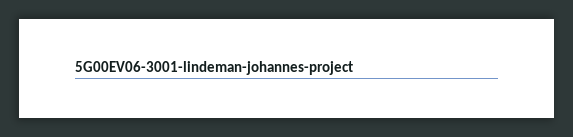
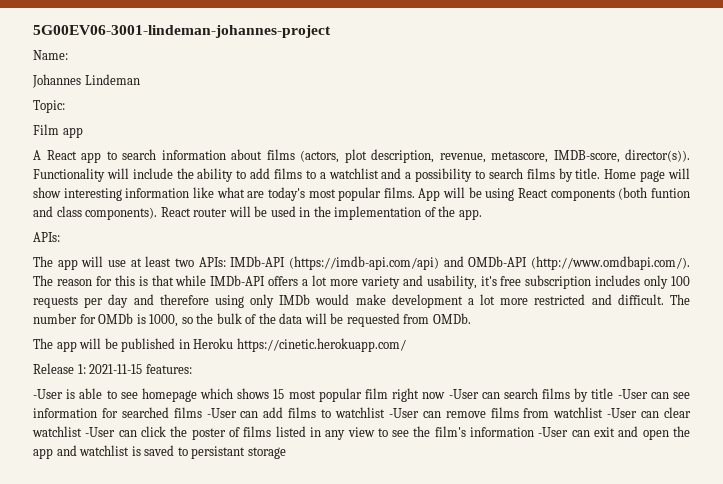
+ Name:
+ Johannes Lindeman
+ Topic:
+ Film app
+ A React app to search information about films (actors, plot description, revenue, metascore, IMDB-score, director(s)). Functionality will include the ability to add films to a watchlist and a possibility to search films by title. Home page will show interesting information like what are today's most popular films. App will be using React components (both funtion and class components). React router will be used in the implementation of the app.
+ APIs:
+ The app will use at least two APIs: IMDb-API (https://imdb-api.com/api) and OMDb-API (http://www.omdbapi.com/). The reason for this is that while IMDb-API offers a lot more variety and usability, it's free subscription includes only 100 requests per day and therefore using only IMDb would make development a lot more restricted and difficult. The number for OMDb is 1000, so the bulk of the data will be requested from OMDb.
+ The app will be published in Heroku https://cinetic.herokuapp.com/
+ Release 1: 2021-11-15 features:
+ -User is able to see homepage which shows 15 most popular film right now -User can search films by title -User can see information for searched films -User can add films to watchlist -User can remove films from watchlist -User can clear watchlist -User can click the poster of films listed in any view to see the film's information -User can exit and open the app and watchlist is saved to persistant storage

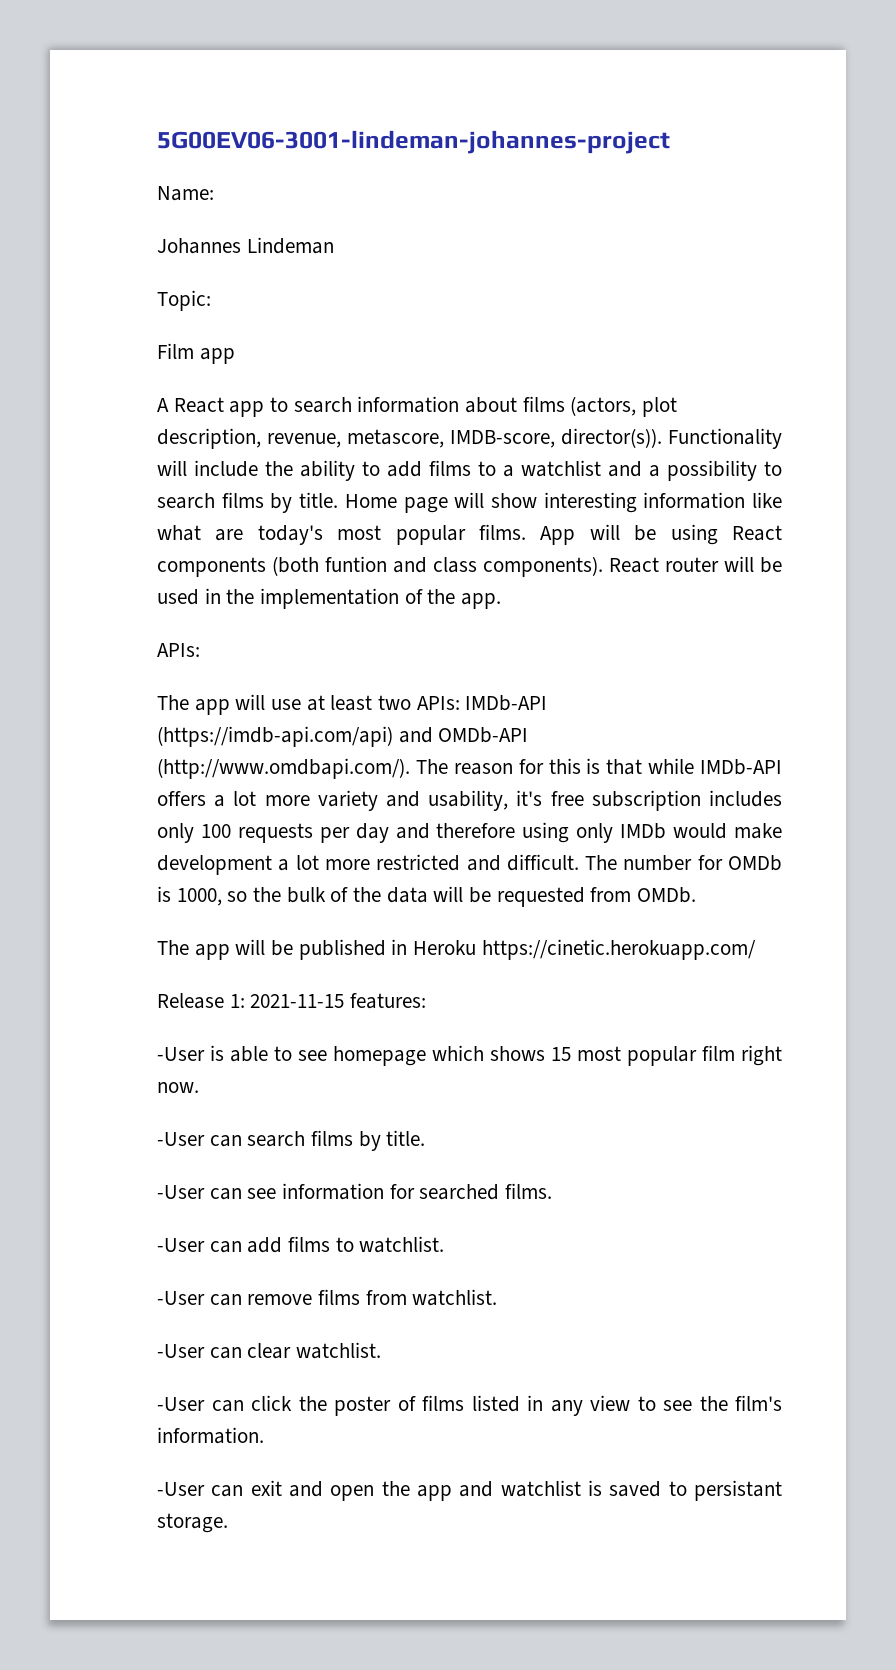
- -User is able to see homepage which shows 15 most popular film right now -User can search films by title -User can see information for searched films -User can add films to watchlist -User can remove films from watchlist -User can clear watchlist -User can click the poster of films listed in any view to see the film's information -User can exit and open the app and watchlist is saved to persistant storage
+ -User is able to see homepage which shows 15 most popular film right now.
+ -User can search films by title.
+ -User can see information for searched films.
+ -User can add films to watchlist.
+ -User can remove films from watchlist.
+ -User can clear watchlist.
+ -User can click the poster of films listed in any view to see the film's information.
+ -User can exit and open the app and watchlist is saved to persistant storage.

